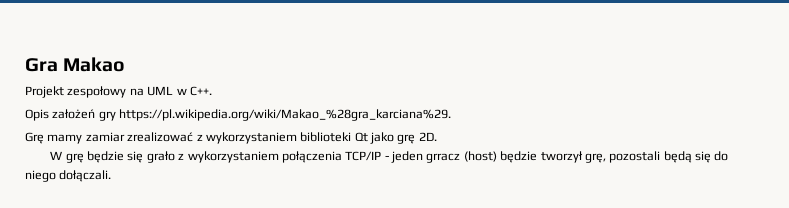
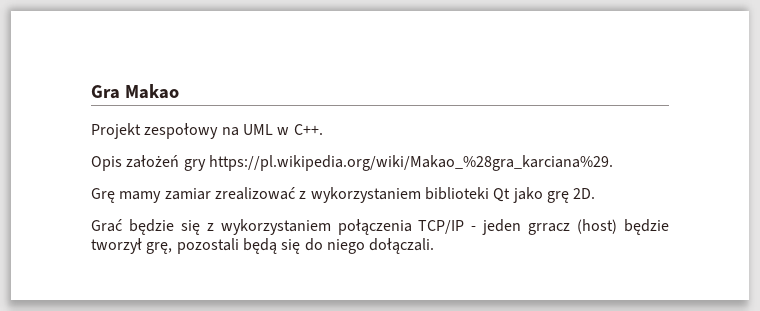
- W grę będzie się grało z wykorzystaniem połączenia TCP/IP - jeden grracz (host) będzie tworzył grę, pozostali będą się do niego dołączali.
+ Grać będzie się z wykorzystaniem połączenia TCP/IP - jeden grracz (host) będzie tworzył grę, pozostali będą się do niego dołączali.

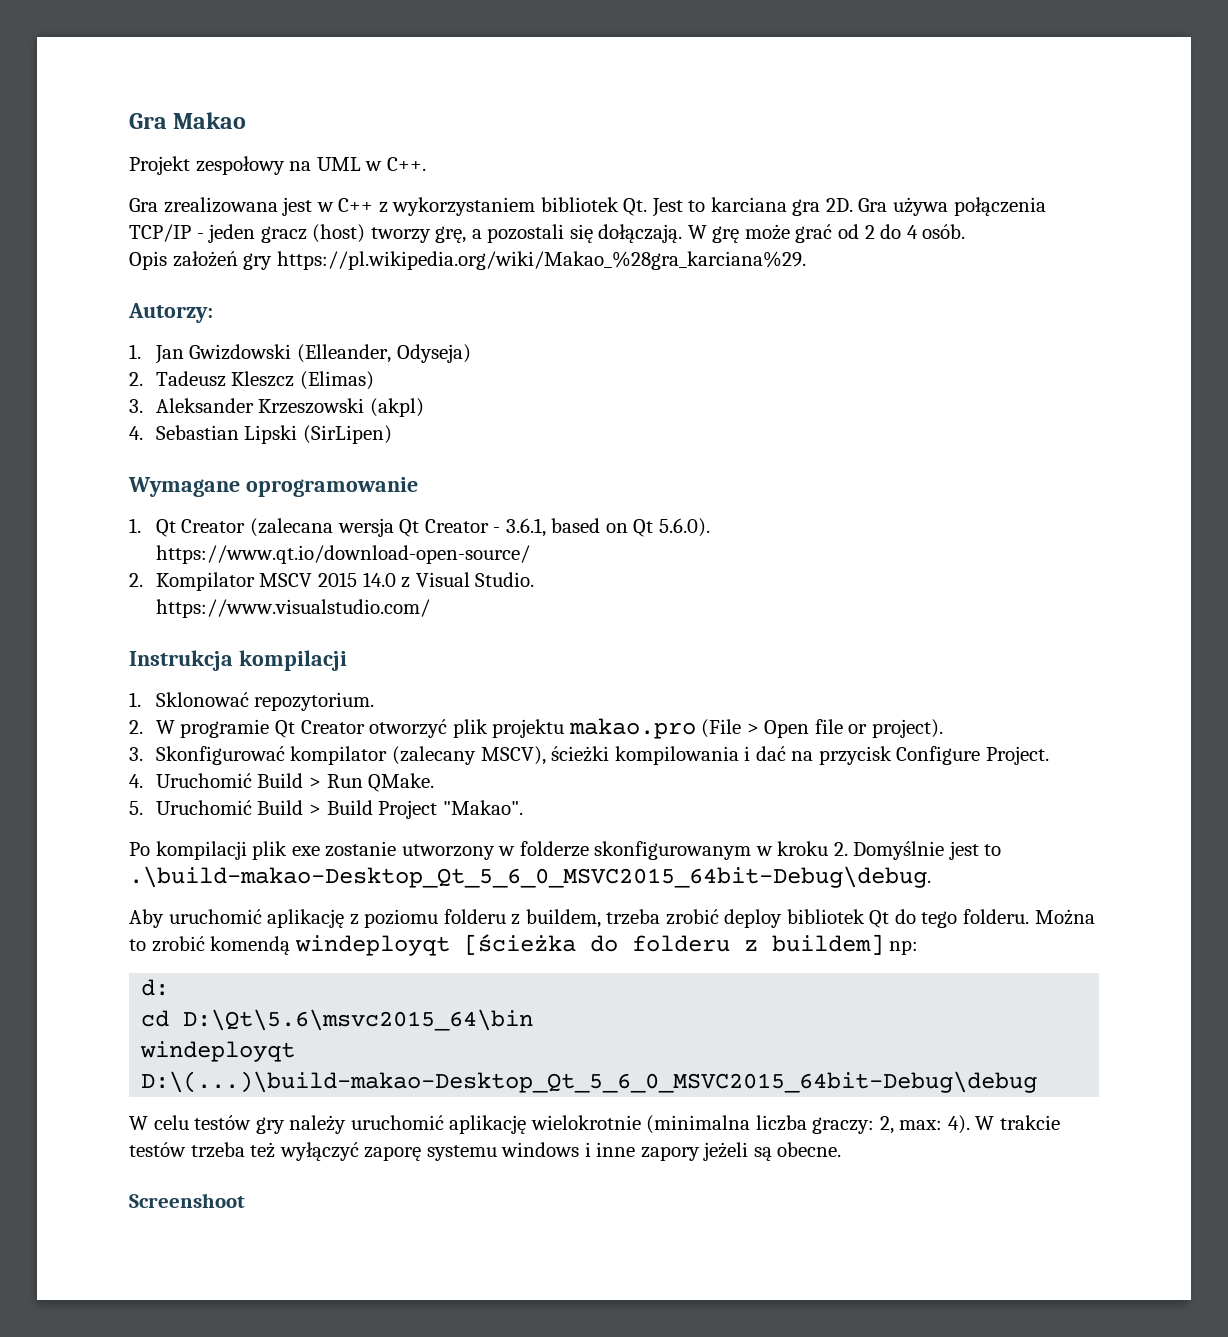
+ Gra zrealizowana jest w C++ z wykorzystaniem bibliotek Qt. Jest to karciana gra 2D. Gra używa połączenia TCP/IP - jeden gracz (host) tworzy grę, a pozostali się dołączają. W grę może grać od 2 do 4 osób.
  Opis założeń gry https://pl.wikipedia.org/wiki/Makao_%28gra_karciana%29.
- Grę mamy zamiar zrealizować z wykorzystaniem biblioteki Qt jako grę 2D.
- Grać będzie się z wykorzystaniem połączenia TCP/IP - jeden grracz (host) będzie tworzył grę, pozostali będą się do niego dołączali.
+ Autorzy:
+ 1. Jan Gwizdowski (Elleander, Odyseja)
+ 2. Tadeusz Kleszcz (Elimas)
+ 3. Aleksander Krzeszowski (akpl)
+ 4. Sebastian Lipski (SirLipen)
+ Wymagane oprogramowanie
+ 1. Qt Creator (zalecana wersja Qt Creator - 3.6.1, based on Qt 5.6.0).
+ https://www.qt.io/download-open-source/
+ 2. Kompilator MSCV 2015 14.0 z Visual Studio.
+ https://www.visualstudio.com/
+ Instrukcja kompilacji
+ 1. Sklonować repozytorium.
+ 2. W programie Qt Creator otworzyć plik projektu makao.pro (File > Open file or project).
+ 3. Skonfigurować kompilator (zalecany MSCV), ścieżki kompilowania i dać na przycisk Configure Project.
+ 4. Uruchomić Build > Run QMake.
+ 5. Uruchomić Build > Build Project "Makao".
+ Po kompilacji plik exe zostanie utworzony w folderze skonfigurowanym w kroku 2. Domyślnie jest to .\build-makao-Desktop_Qt_5_6_0_MSVC2015_64bit-Debug\debug.
+ Aby uruchomić aplikację z poziomu folderu z buildem, trzeba zrobić deploy bibliotek Qt do tego folderu. Można to zrobić komendą windeployqt [ścieżka do folderu z buildem] np:
+ d:
+ cd D:\Qt\5.6\msvc2015_64\bin
+ windeployqt D:\(...)\build-makao-Desktop_Qt_5_6_0_MSVC2015_64bit-Debug\debug
+ W celu testów gry należy uruchomić aplikację wielokrotnie (minimalna liczba graczy: 2, max: 4). W trakcie testów trzeba też wyłączyć zaporę systemu windows i inne zapory jeżeli są obecne.
+ Screenshoot

